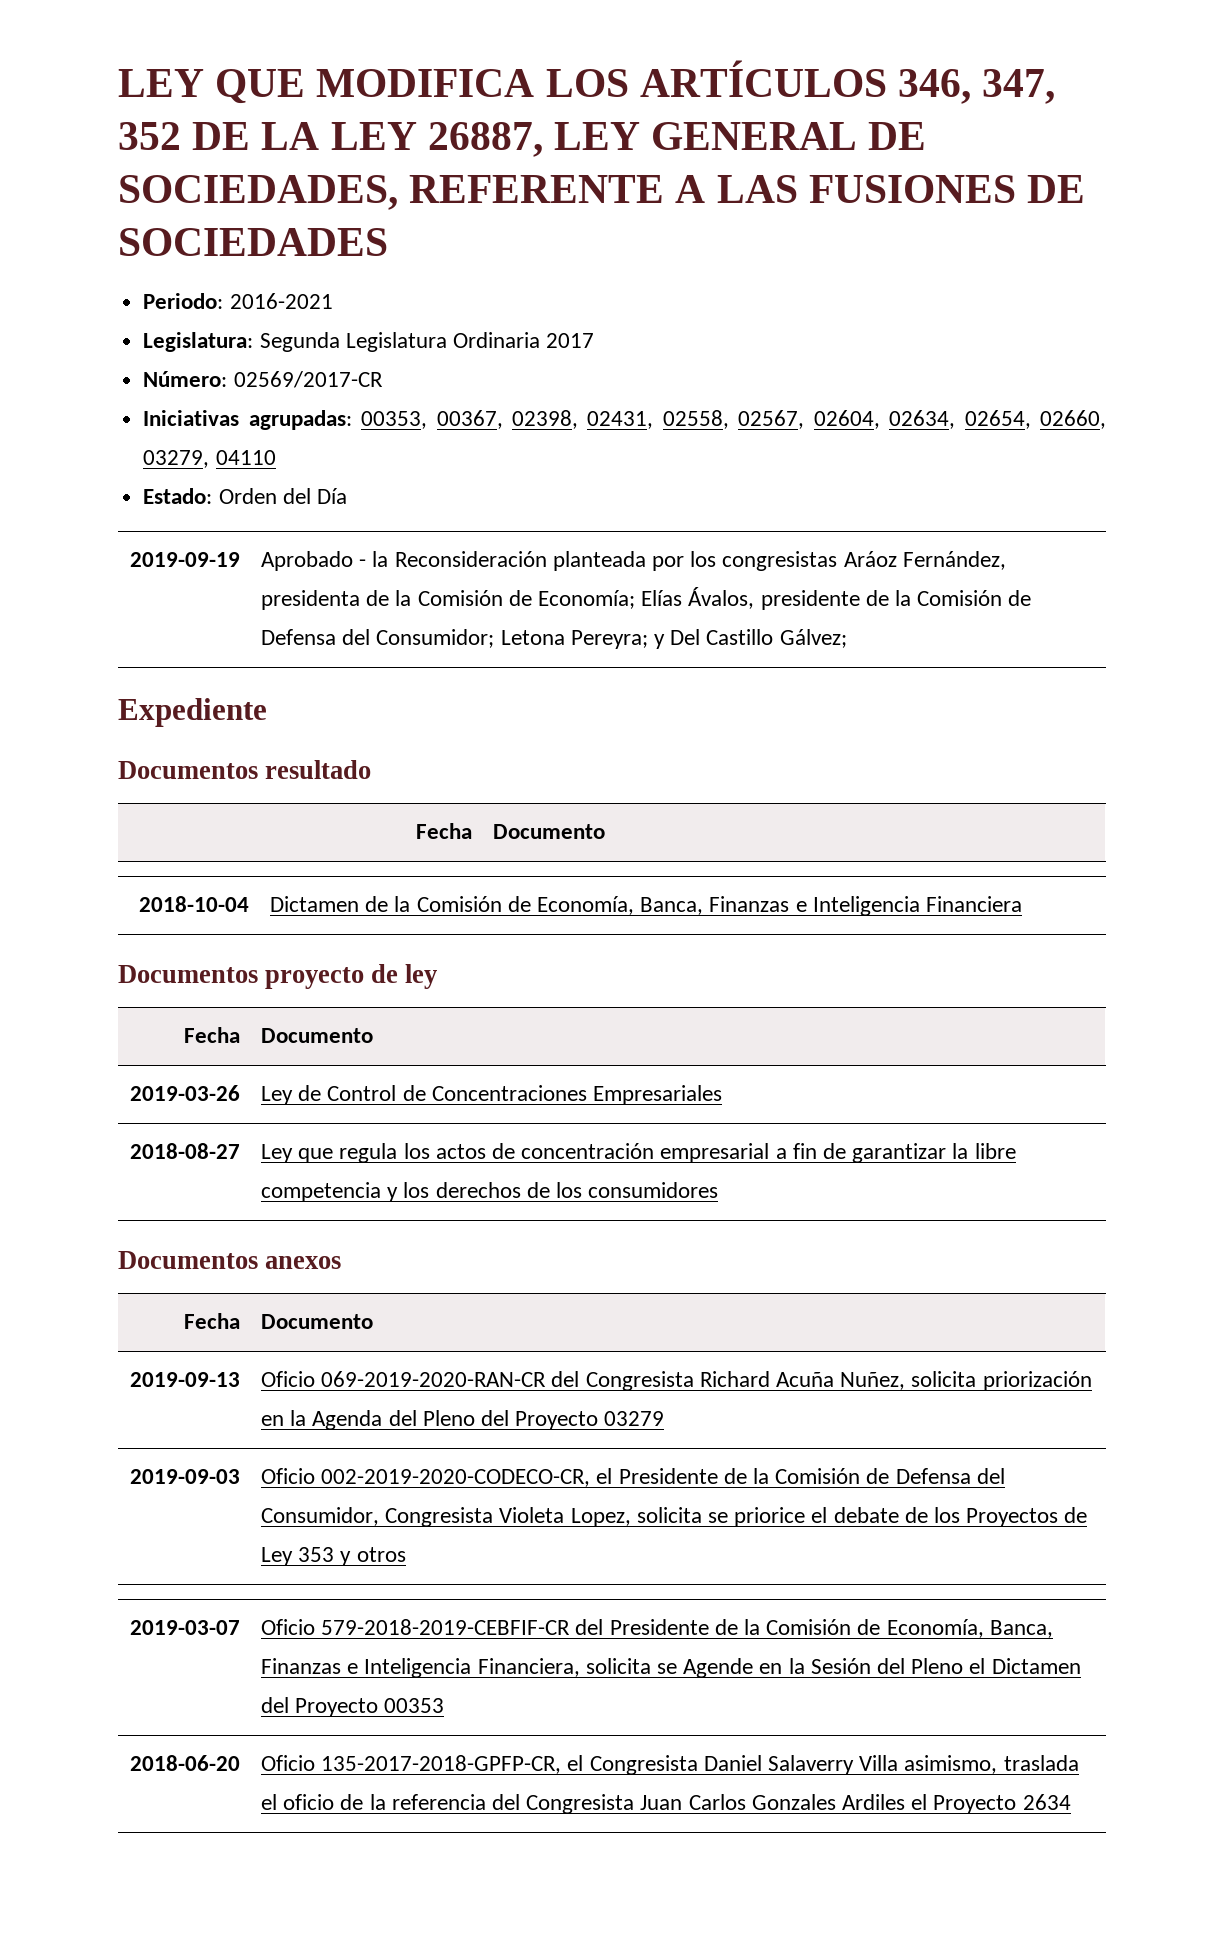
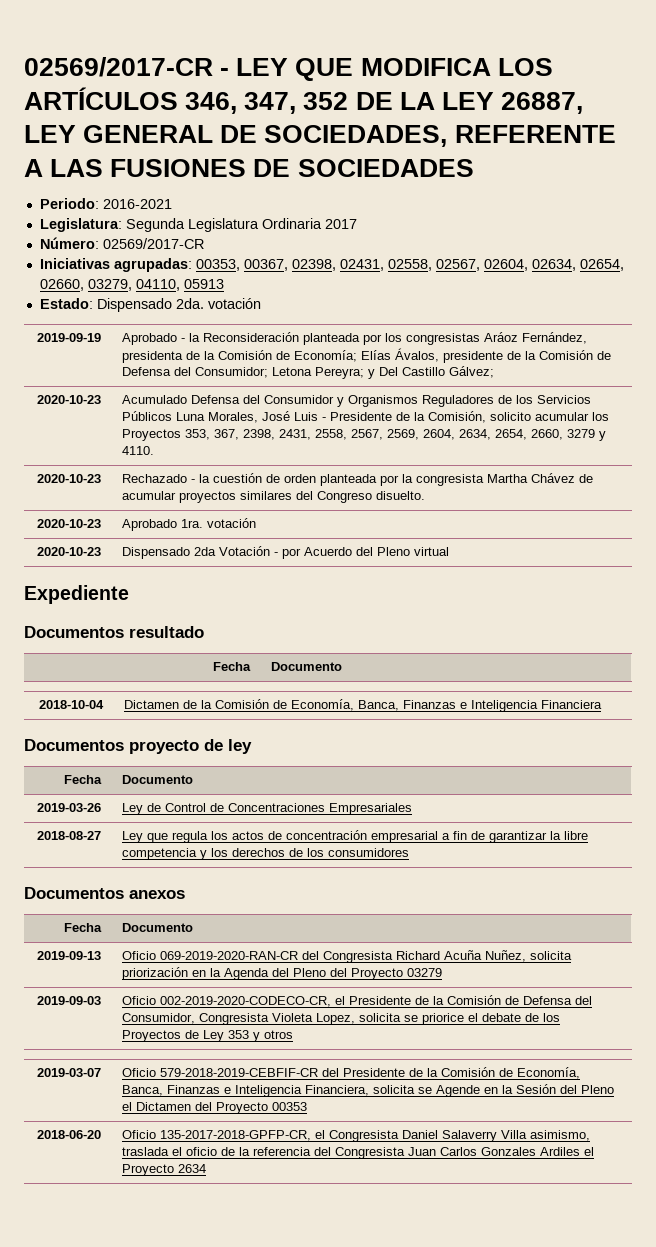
- LEY QUE MODIFICA LOS ARTÍCULOS 346, 347, 352 DE LA LEY 26887, LEY GENERAL DE SOCIEDADES, REFERENTE A LAS FUSIONES DE SOCIEDADES
+ 02569/2017-CR - LEY QUE MODIFICA LOS ARTÍCULOS 346, 347, 352 DE LA LEY 26887, LEY GENERAL DE SOCIEDADES, REFERENTE A LAS FUSIONES DE SOCIEDADES
- Iniciativas agrupadas: 00353, 00367, 02398, 02431, 02558, 02567, 02604, 02634, 02654, 02660, 03279, 04110
+ Iniciativas agrupadas: 00353, 00367, 02398, 02431, 02558, 02567, 02604, 02634, 02654, 02660, 03279, 04110, 05913
- Estado: Orden del Día
+ Estado: Dispensado 2da. votación
+ 2020-10-23 | Acumulado Defensa del Consumidor y Organismos Reguladores de los Servicios Públicos Luna Morales, José Luis - Presidente de la Comisión, solicito acumular los Proyectos 353, 367, 2398, 2431, 2558, 2567, 2569, 2604, 2634, 2654, 2660, 3279 y 4110.
+ 2020-10-23 | Rechazado - la cuestión de orden planteada por la congresista Martha Chávez de acumular proyectos similares del Congreso disuelto.
+ 2020-10-23 | Aprobado 1ra. votación
+ 2020-10-23 | Dispensado 2da Votación - por Acuerdo del Pleno virtual

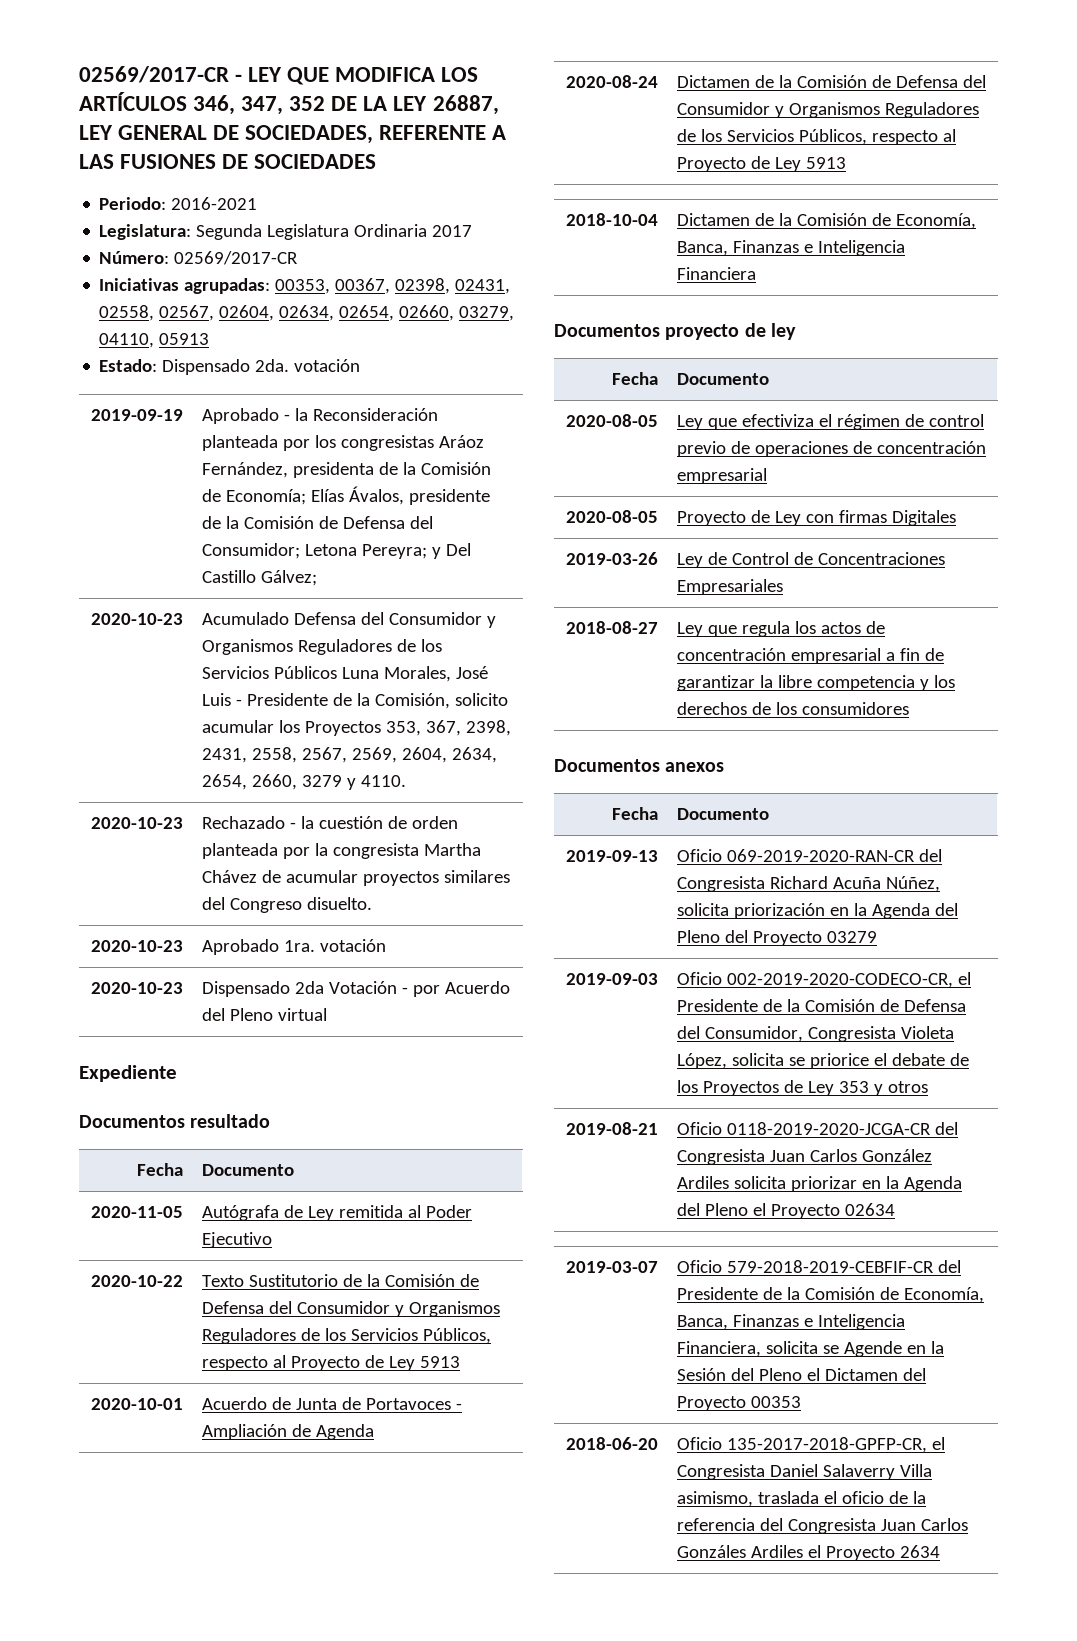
+ 2020-11-05 | Autógrafa de Ley remitida al Poder Ejecutivo
+ 2020-10-22 | Texto Sustitutorio de la Comisión de Defensa del Consumidor y Organismos Reguladores de los Servicios Públicos, respecto al Proyecto de Ley 5913
+ 2020-10-01 | Acuerdo de Junta de Portavoces - Ampliación de Agenda
+ 2020-08-24 | Dictamen de la Comisión de Defensa del Consumidor y Organismos Reguladores de los Servicios Públicos, respecto al Proyecto de Ley 5913
+ 2020-08-05 | Ley que efectiviza el régimen de control previo de operaciones de concentración empresarial
+ 2020-08-05 | Proyecto de Ley con firmas Digitales
- 2019-09-13 | Oficio 069-2019-2020-RAN-CR del Congresista Richard Acuña Nuñez, solicita priorización en la Agenda del Pleno del Proyecto 03279
+ 2019-09-13 | Oficio 069-2019-2020-RAN-CR del Congresista Richard Acuña Núñez, solicita priorización en la Agenda del Pleno del Proyecto 03279
- 2019-09-03 | Oficio 002-2019-2020-CODECO-CR, el Presidente de la Comisión de Defensa del Consumidor, Congresista Violeta Lopez, solicita se priorice el debate de los Proyectos de Ley 353 y otros
+ 2019-09-03 | Oficio 002-2019-2020-CODECO-CR, el Presidente de la Comisión de Defensa del Consumidor, Congresista Violeta López, solicita se priorice el debate de los Proyectos de Ley 353 y otros
+ 2019-08-21 | Oficio 0118-2019-2020-JCGA-CR del Congresista Juan Carlos González Ardiles solicita priorizar en la Agenda del Pleno el Proyecto 02634
- 2018-06-20 | Oficio 135-2017-2018-GPFP-CR, el Congresista Daniel Salaverry Villa asimismo, traslada el oficio de la referencia del Congresista Juan Carlos Gonzales Ardiles el Proyecto 2634
+ 2018-06-20 | Oficio 135-2017-2018-GPFP-CR, el Congresista Daniel Salaverry Villa asimismo, traslada el oficio de la referencia del Congresista Juan Carlos Gonzáles Ardiles el Proyecto 2634

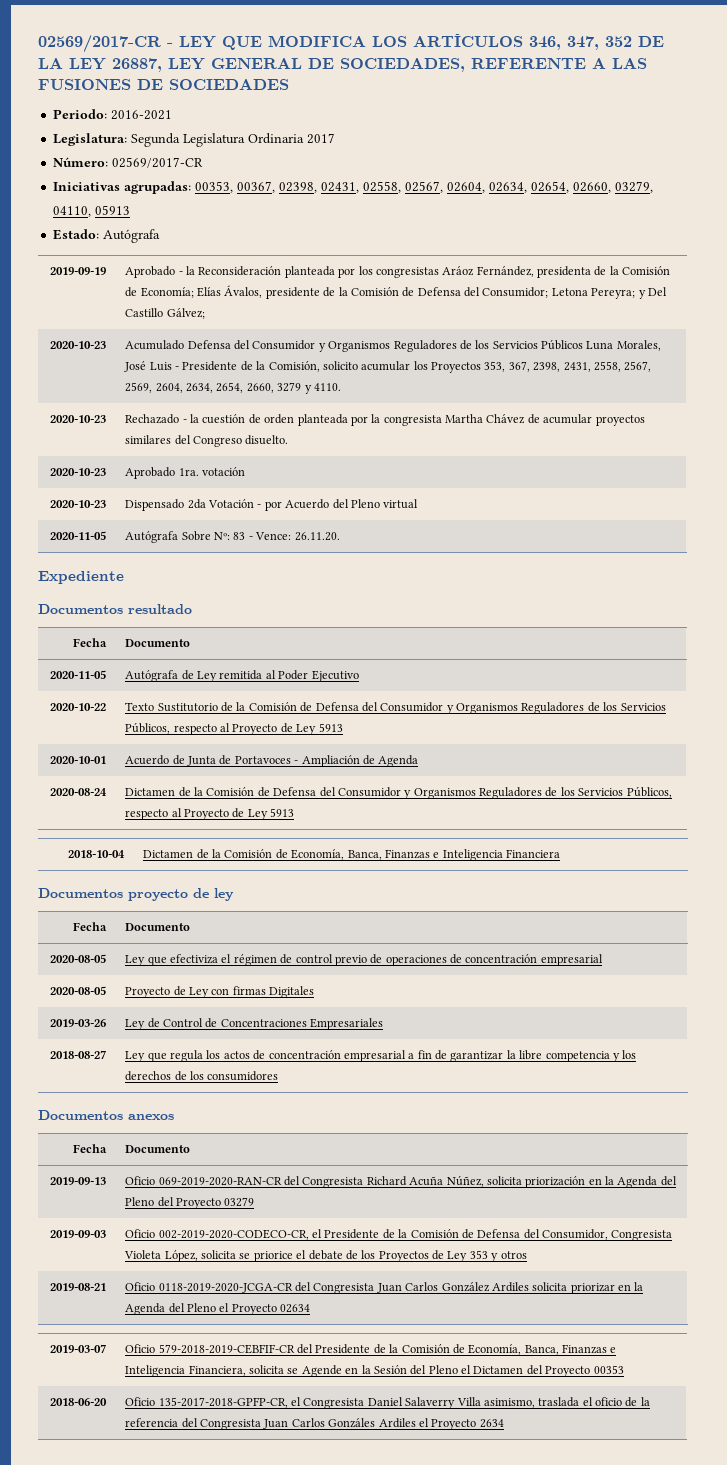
- Estado: Dispensado 2da. votación
+ Estado: Autógrafa
+ 2020-11-05 | Autógrafa Sobre Nº: 83 - Vence: 26.11.20.

